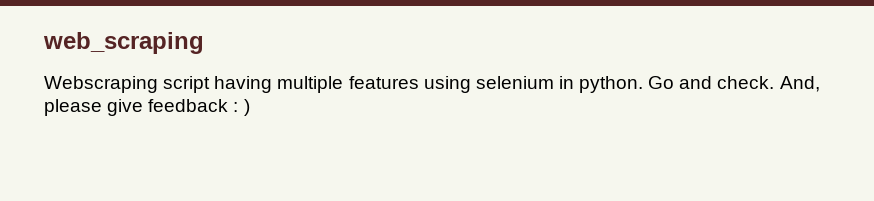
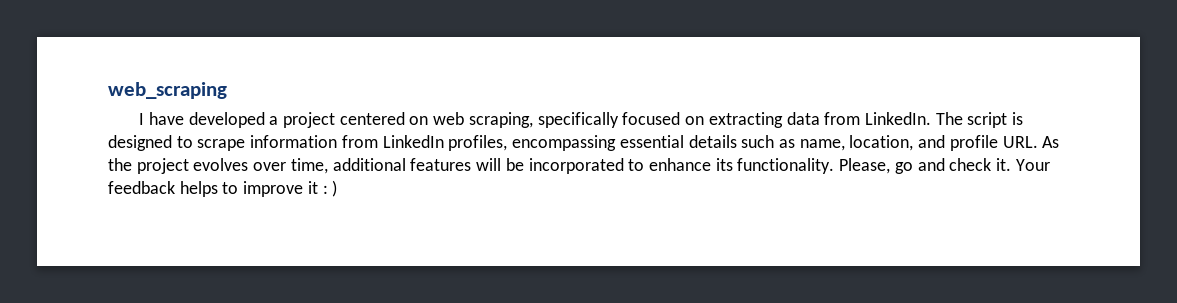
- Webscraping script having multiple features using selenium in python. Go and check. And, please give feedback : )
+ I have developed a project centered on web scraping, specifically focused on extracting data from LinkedIn. The script is designed to scrape information from LinkedIn profiles, encompassing essential details such as name, location, and profile URL. As the project evolves over time, additional features will be incorporated to enhance its functionality. Please, go and check it. Your feedback helps to improve it : )

